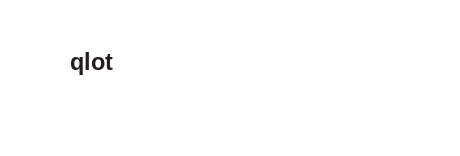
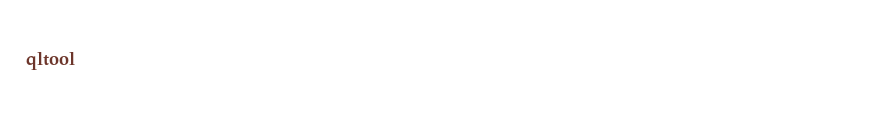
- qlot
+ qltool

